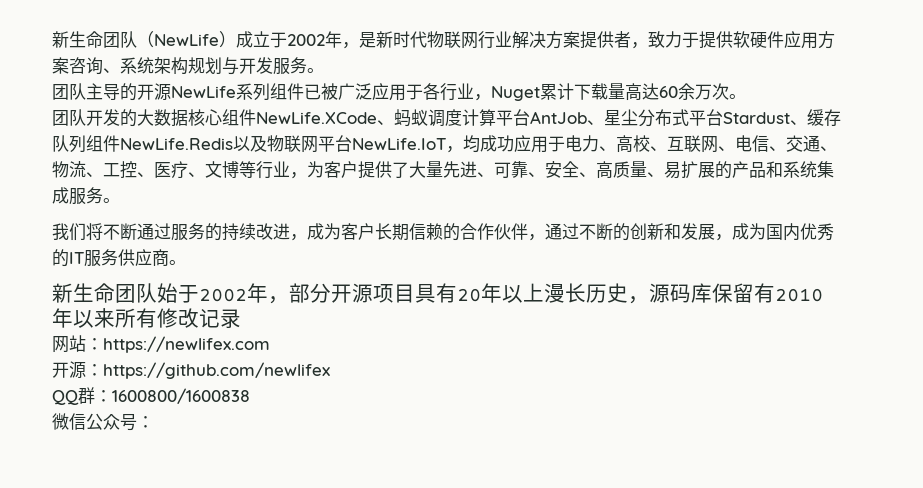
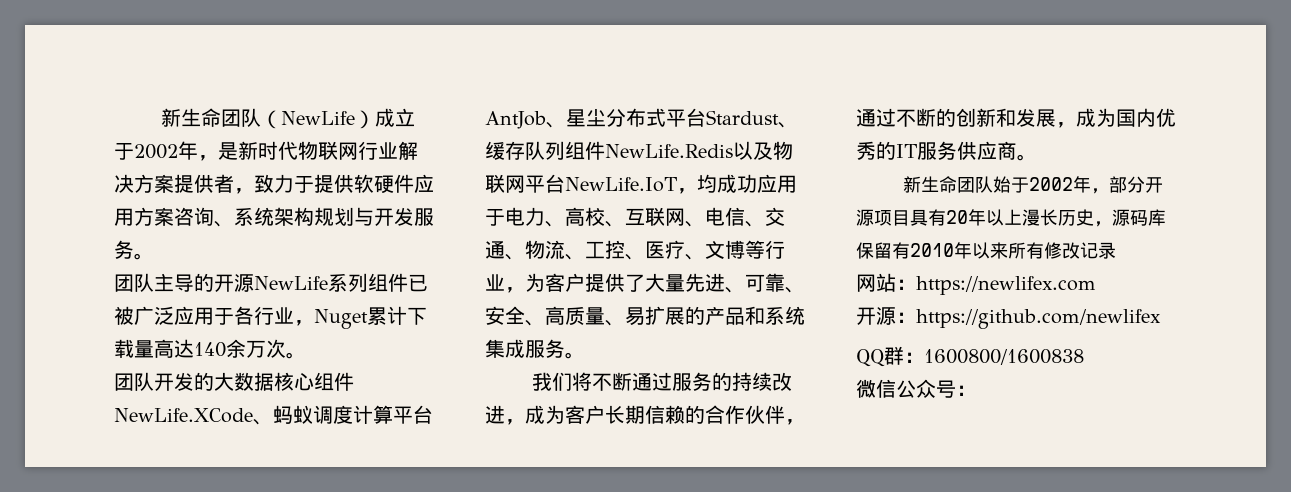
- 团队主导的开源NewLife系列组件已被广泛应用于各行业，Nuget累计下载量高达60余万次。
+ 团队主导的开源NewLife系列组件已被广泛应用于各行业，Nuget累计下载量高达140余万次。

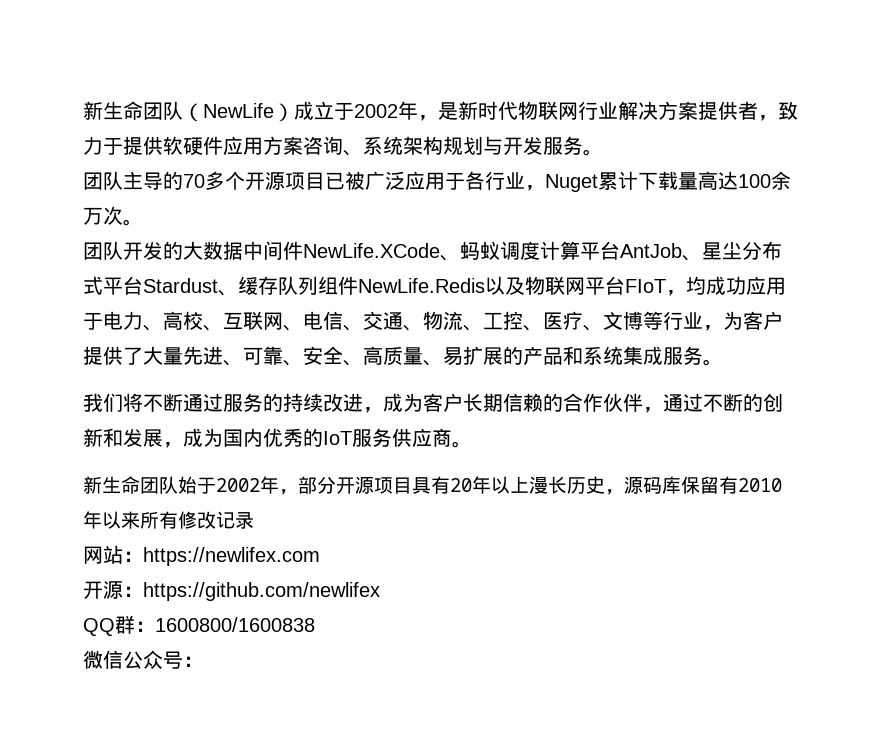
- 团队主导的开源NewLife系列组件已被广泛应用于各行业，Nuget累计下载量高达140余万次。
+ 团队主导的70多个开源项目已被广泛应用于各行业，Nuget累计下载量高达100余万次。
- 团队开发的大数据核心组件NewLife.XCode、蚂蚁调度计算平台AntJob、星尘分布式平台Stardust、缓存队列组件NewLife.Redis以及物联网平台NewLife.IoT，均成功应用于电力、高校、互联网、电信、交通、物流、工控、医疗、文博等行业，为客户提供了大量先进、可靠、安全、高质量、易扩展的产品和系统集成服务。
+ 团队开发的大数据中间件NewLife.XCode、蚂蚁调度计算平台AntJob、星尘分布式平台Stardust、缓存队列组件NewLife.Redis以及物联网平台FIoT，均成功应用于电力、高校、互联网、电信、交通、物流、工控、医疗、文博等行业，为客户提供了大量先进、可靠、安全、高质量、易扩展的产品和系统集成服务。
- 我们将不断通过服务的持续改进，成为客户长期信赖的合作伙伴，通过不断的创新和发展，成为国内优秀的IT服务供应商。
+ 我们将不断通过服务的持续改进，成为客户长期信赖的合作伙伴，通过不断的创新和发展，成为国内优秀的IoT服务供应商。

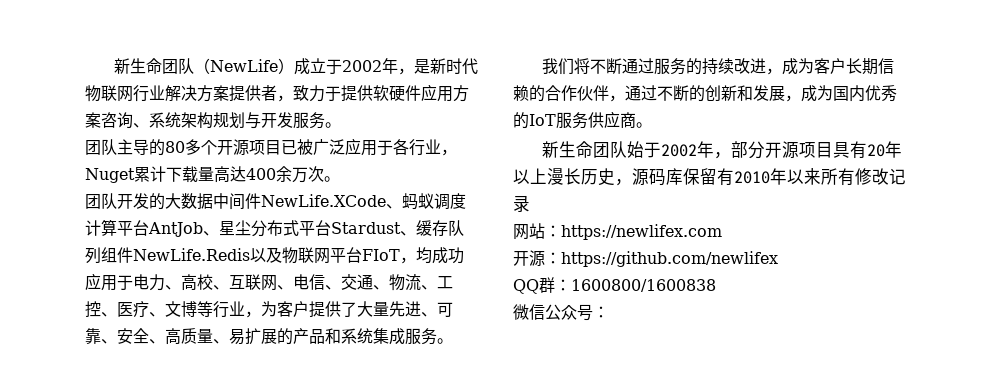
- 团队主导的70多个开源项目已被广泛应用于各行业，Nuget累计下载量高达100余万次。
+ 团队主导的80多个开源项目已被广泛应用于各行业，Nuget累计下载量高达400余万次。

